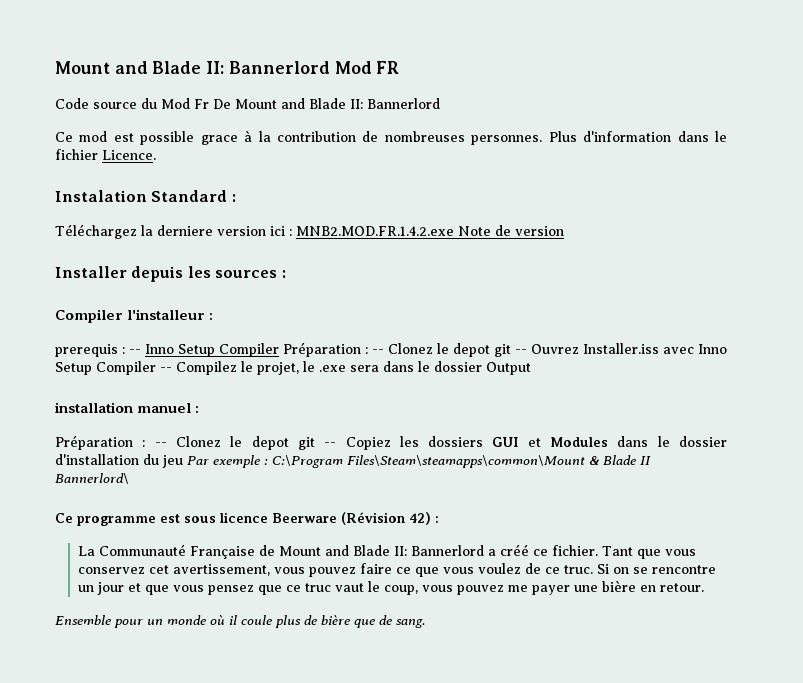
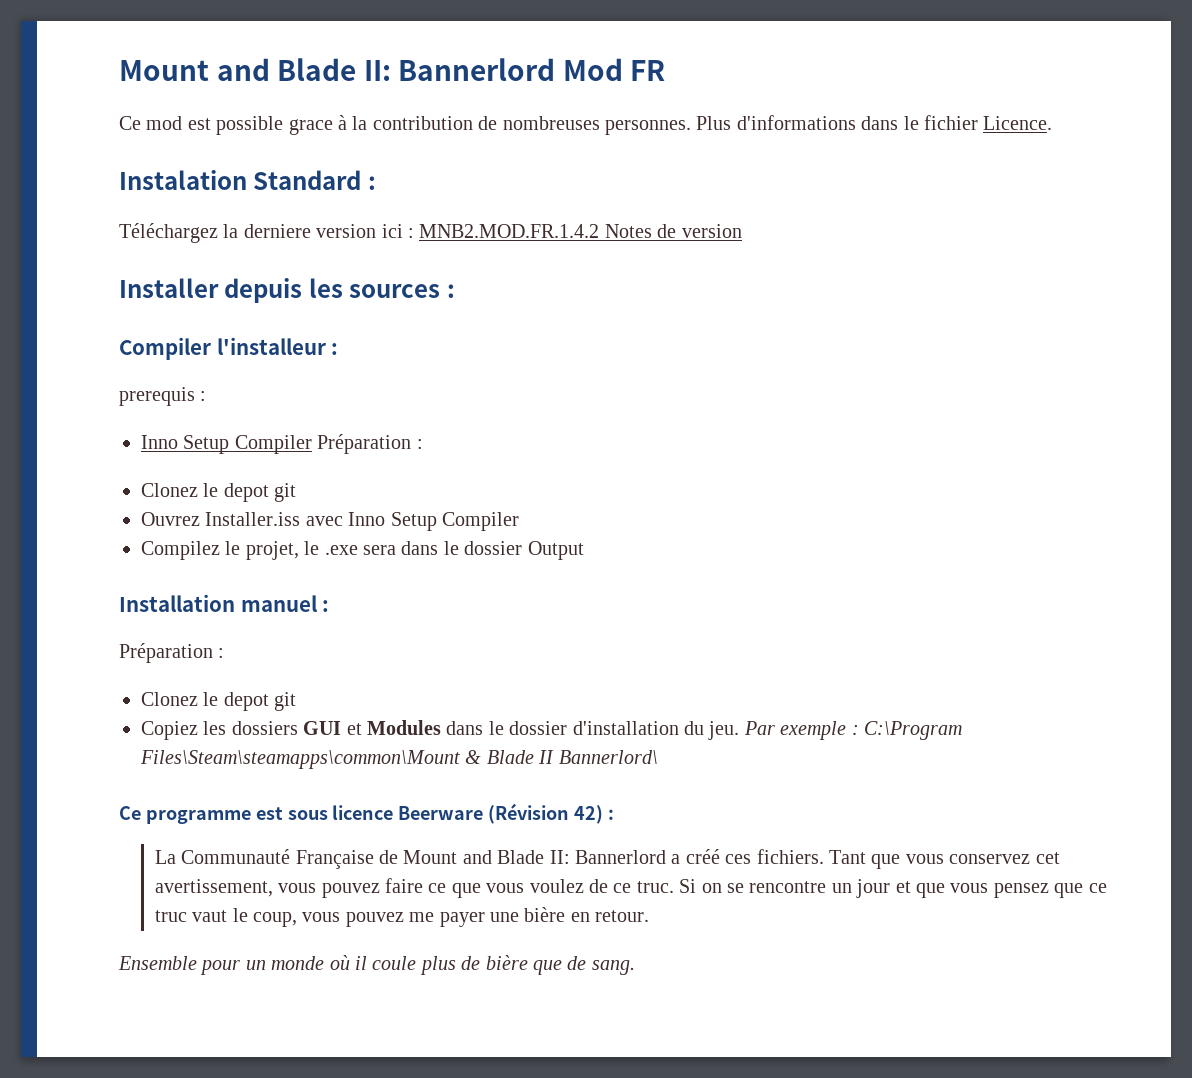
- Code source du Mod Fr De Mount and Blade II: Bannerlord
- Plus d'information dans le fichier Licence.
+ Plus d'informations dans le fichier Licence.
- Téléchargez la derniere version ici : MNB2.MOD.FR.1.4.2.exe Note de version
+ Téléchargez la derniere version ici : MNB2.MOD.FR.1.4.2 Notes de version
- prerequis : -- Inno Setup Compiler Préparation : -- Clonez le depot git -- Ouvrez Installer.iss avec Inno Setup Compiler -- Compilez le projet, le .exe sera dans le dossier Output
+ prerequis :
+ Inno Setup Compiler Préparation :
+ Clonez le depot git
+ Ouvrez Installer.iss avec Inno Setup Compiler
+ Compilez le projet, le .exe sera dans le dossier Output
- installation manuel :
- Préparation : -- Clonez le depot git -- Copiez les dossiers GUI et Modules dans le dossier d'installation du jeu Par exemple : C:\Program Files\Steam\steamapps\common\Mount & Blade II Bannerlord\
+ Installation manuel :
+ Préparation :
+ Clonez le depot git
+ Copiez les dossiers GUI et Modules dans le dossier d'installation du jeu. Par exemple : C:\Program Files\Steam\steamapps\common\Mount & Blade II Bannerlord\
- La Communauté Française de Mount and Blade II: Bannerlord a créé ce fichier.
+ La Communauté Française de Mount and Blade II: Bannerlord a créé ces fichiers.

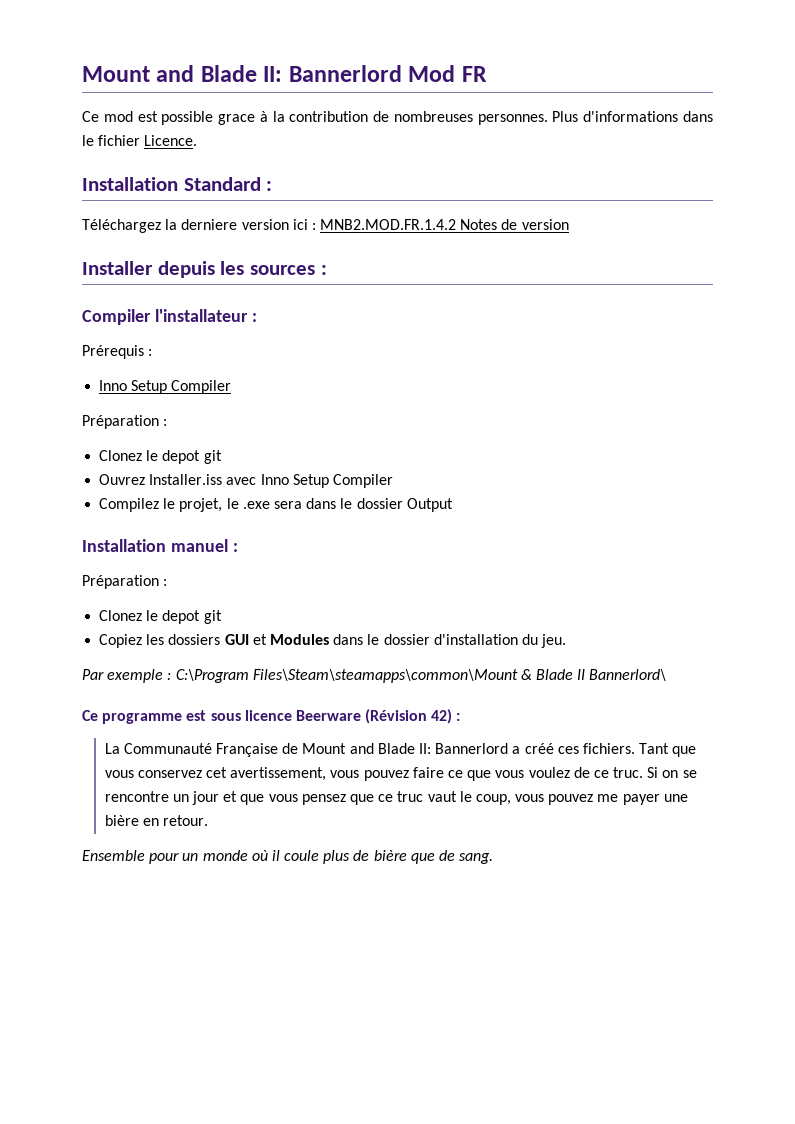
- Instalation Standard :
+ Installation Standard :
- Compiler l'installeur :
- prerequis :
- Inno Setup Compiler Préparation :
+ Compiler l'installateur :
+ Prérequis :
+ Inno Setup Compiler
+ Préparation :
- Copiez les dossiers GUI et Modules dans le dossier d'installation du jeu. Par exemple : C:\Program Files\Steam\steamapps\common\Mount & Blade II Bannerlord\
+ Copiez les dossiers GUI et Modules dans le dossier d'installation du jeu.
+ Par exemple : C:\Program Files\Steam\steamapps\common\Mount & Blade II Bannerlord\

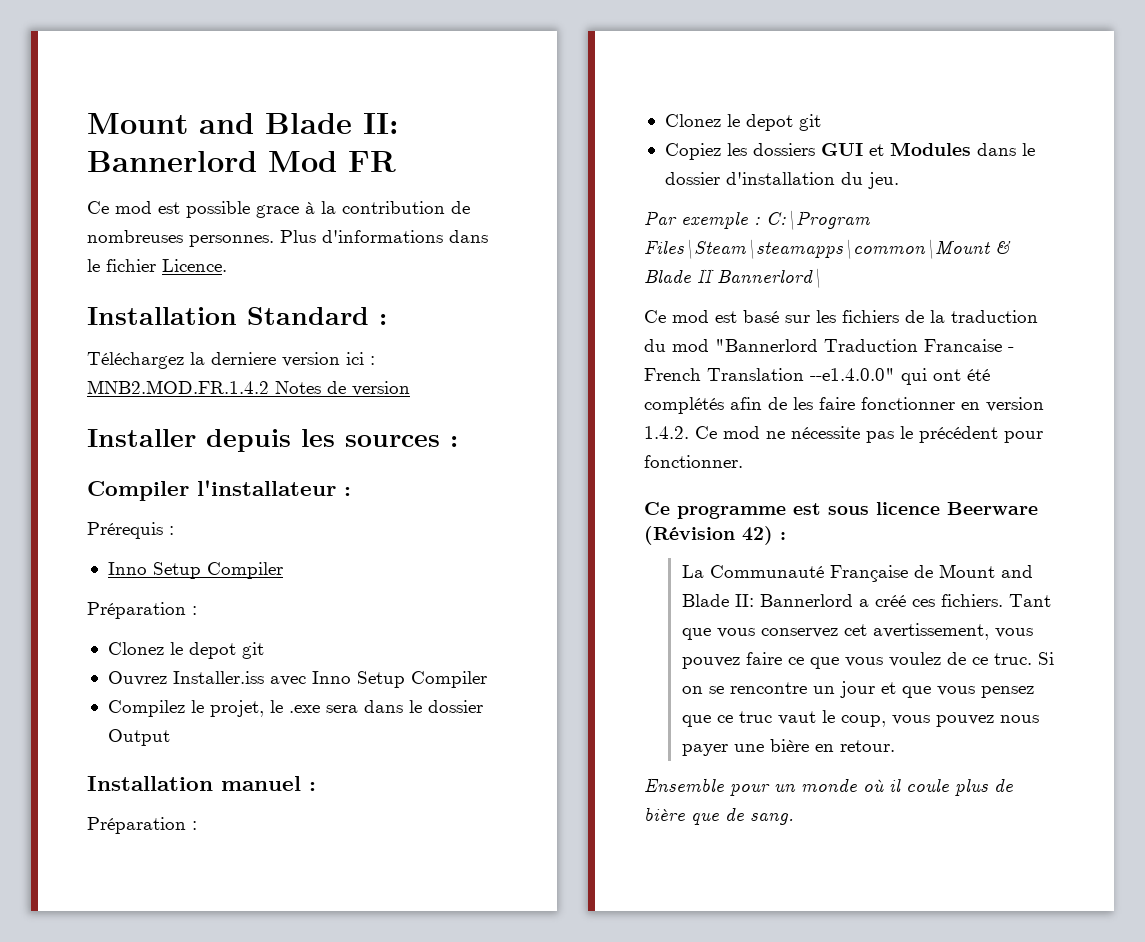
+ Ce mod est basé sur les fichiers de la traduction du mod "Bannerlord Traduction Francaise - French Translation --e1.4.0.0" qui ont été complétés afin de les faire fonctionner en version 1.4.2. Ce mod ne nécessite pas le précédent pour fonctionner.
- Si on se rencontre un jour et que vous pensez que ce truc vaut le coup, vous pouvez me payer une bière en retour.
+ Si on se rencontre un jour et que vous pensez que ce truc vaut le coup, vous pouvez nous payer une bière en retour.

